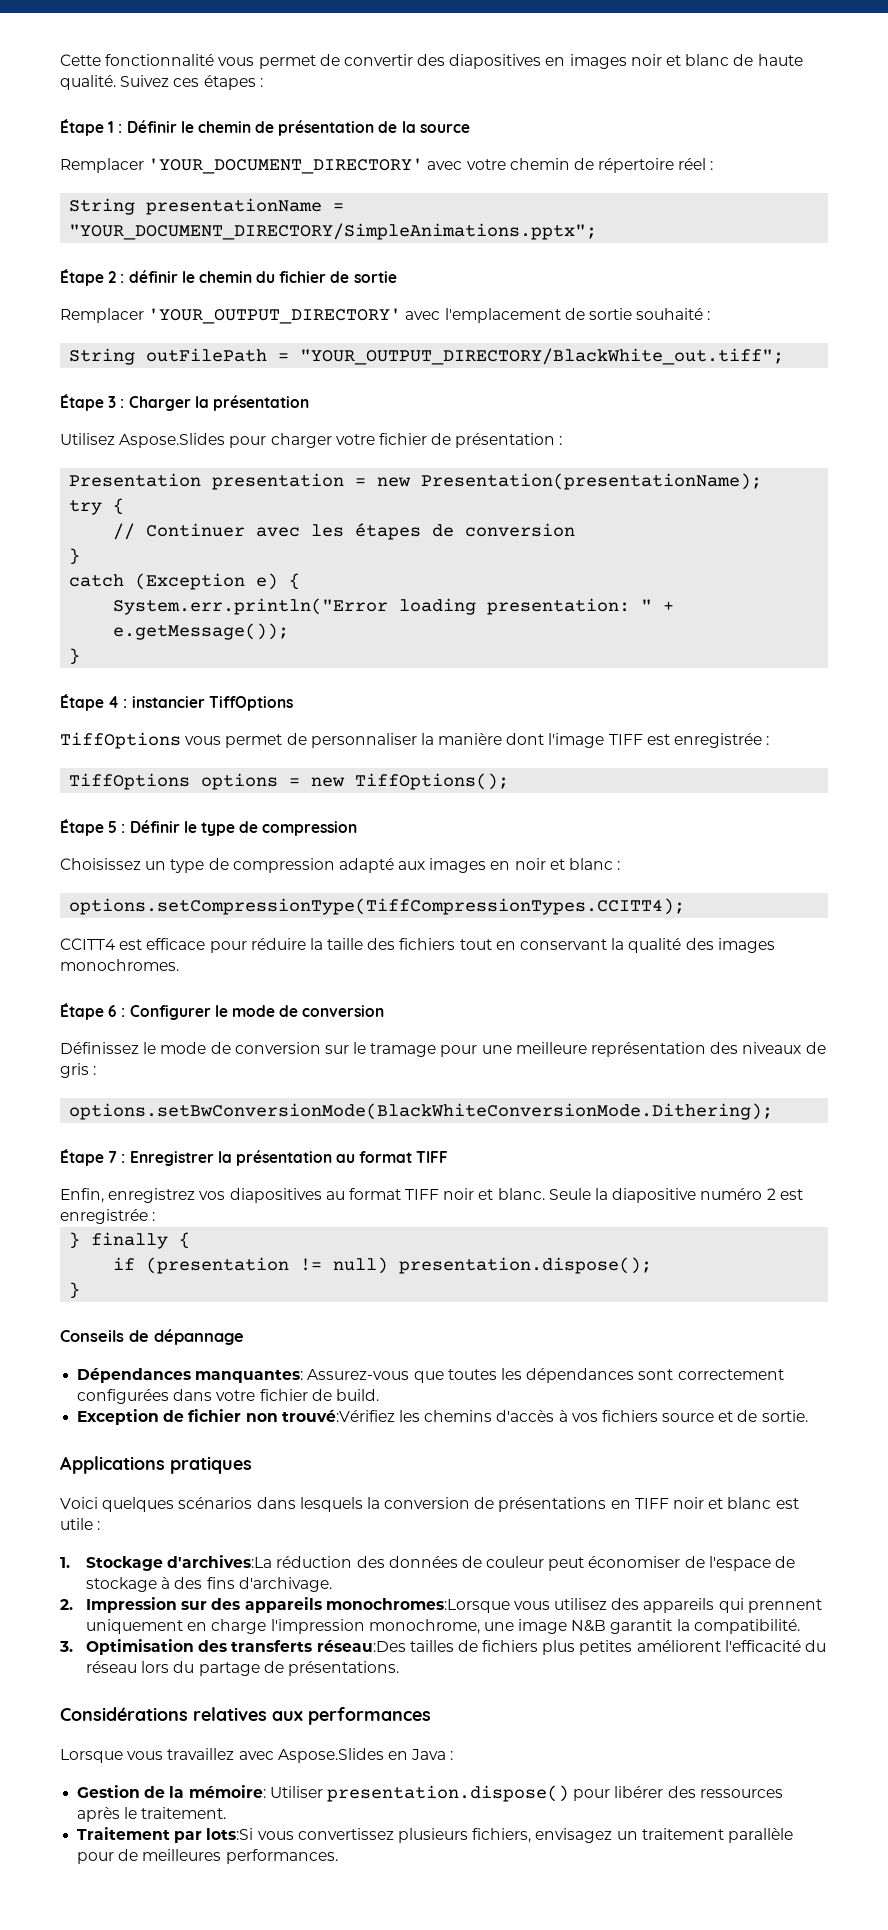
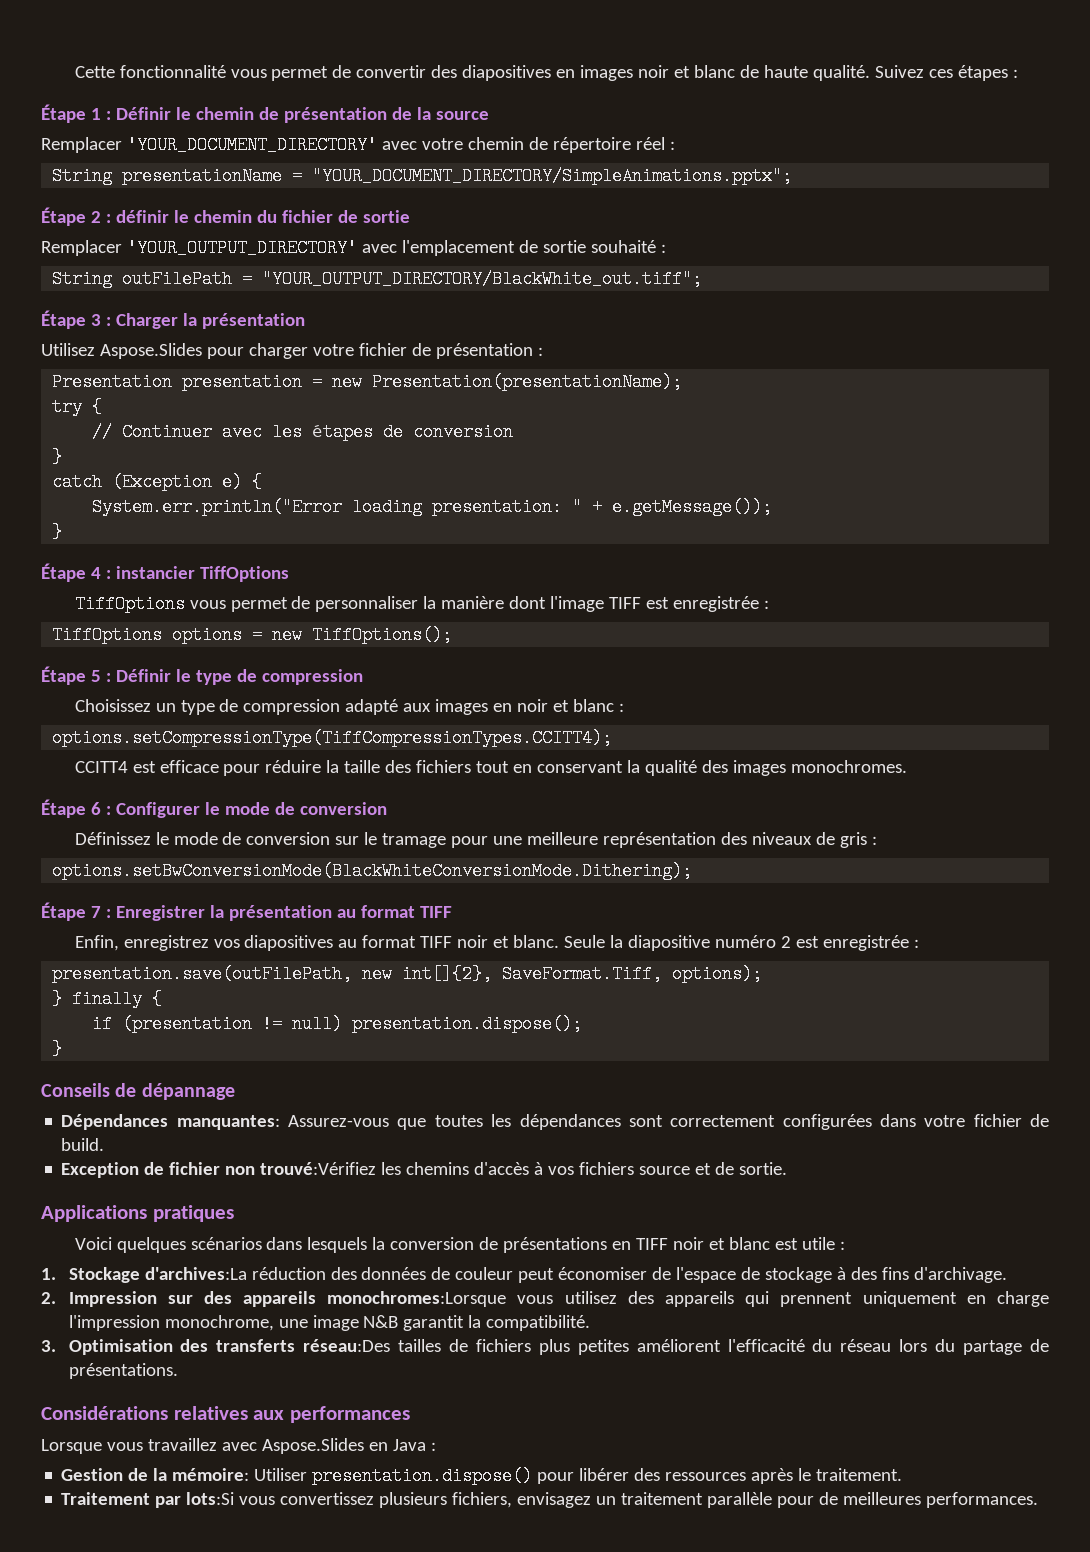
+ presentation.save(outFilePath, new int[]{2}, SaveFormat.Tiff, options);

